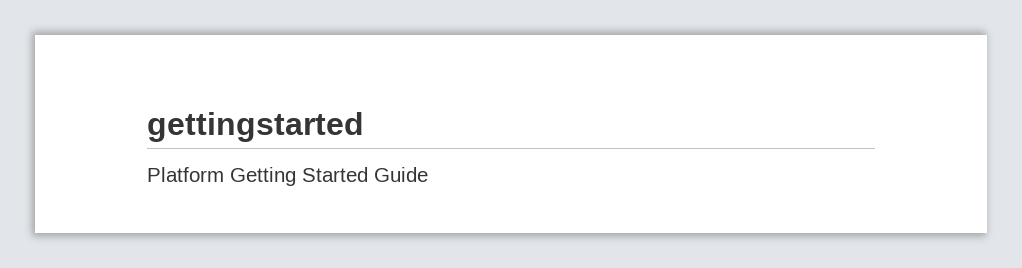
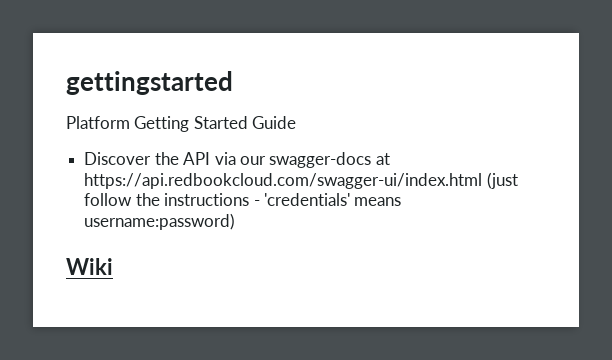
+ Discover the API via our swagger-docs at https://api.redbookcloud.com/swagger-ui/index.html (just follow the instructions - 'credentials' means username:password)
+ Wiki

